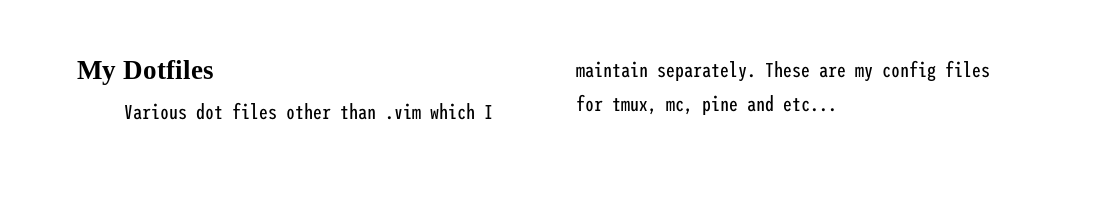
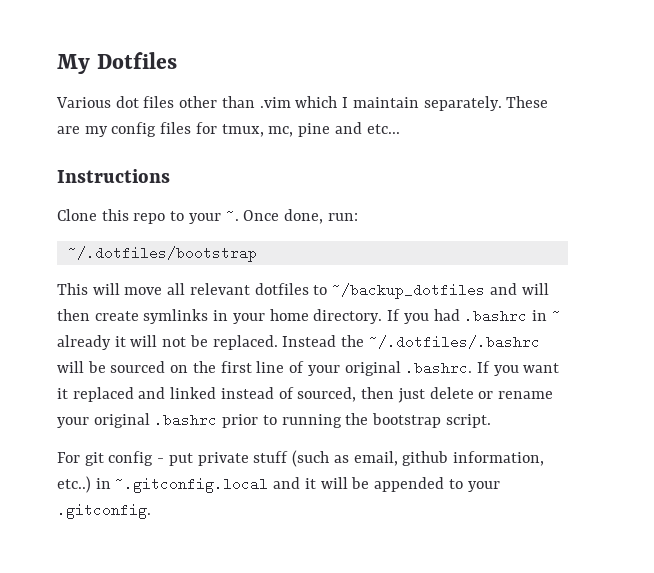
+ Instructions
+ Clone this repo to your ~. Once done, run:
+ ~/.dotfiles/bootstrap
+ This will move all relevant dotfiles to ~/backup_dotfiles and will then create symlinks in your home directory. If you had .bashrc in ~ already it will not be replaced. Instead the ~/.dotfiles/.bashrc will be sourced on the first line of your original .bashrc. If you want it replaced and linked instead of sourced, then just delete or rename your original .bashrc prior to running the bootstrap script.
+ For git config - put private stuff (such as email, github information, etc..) in ~.gitconfig.local and it will be appended to your .gitconfig.

